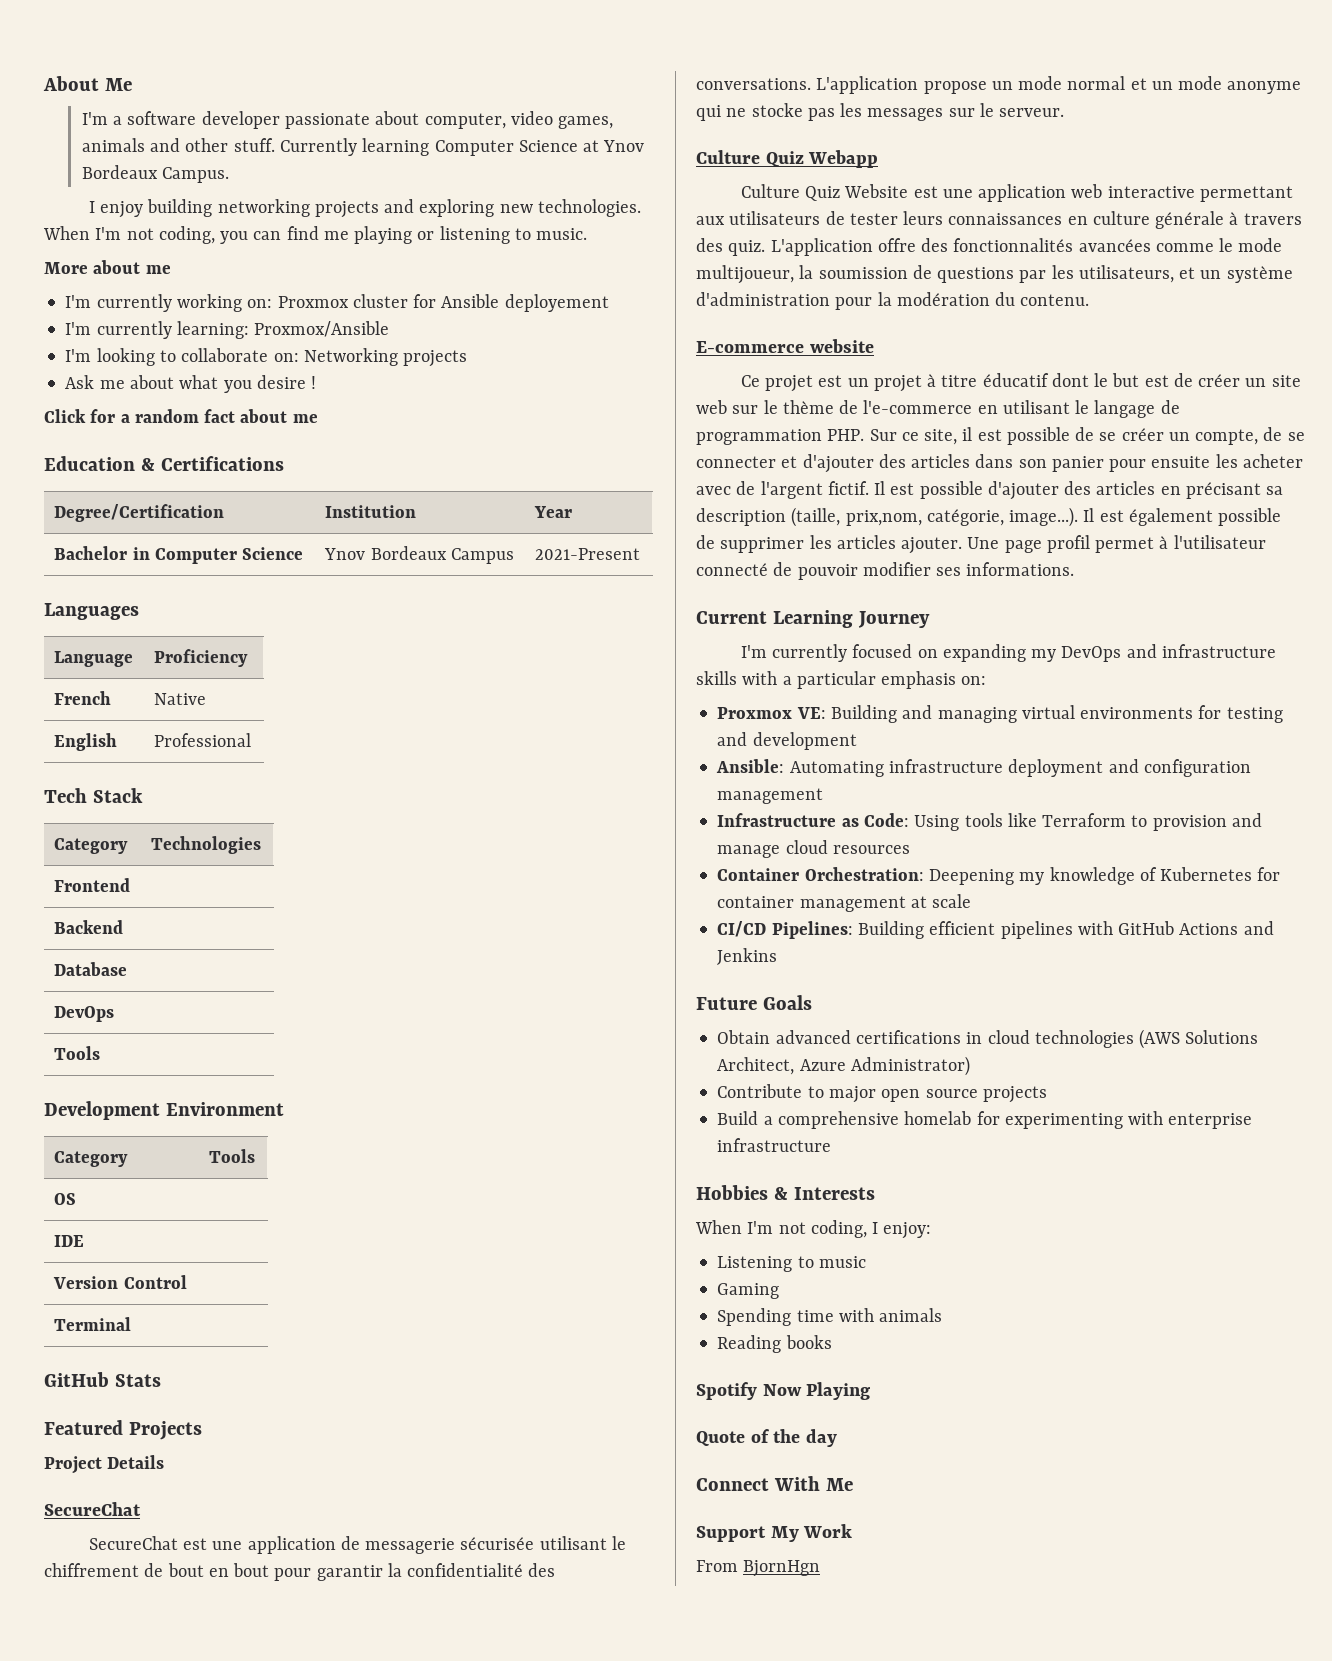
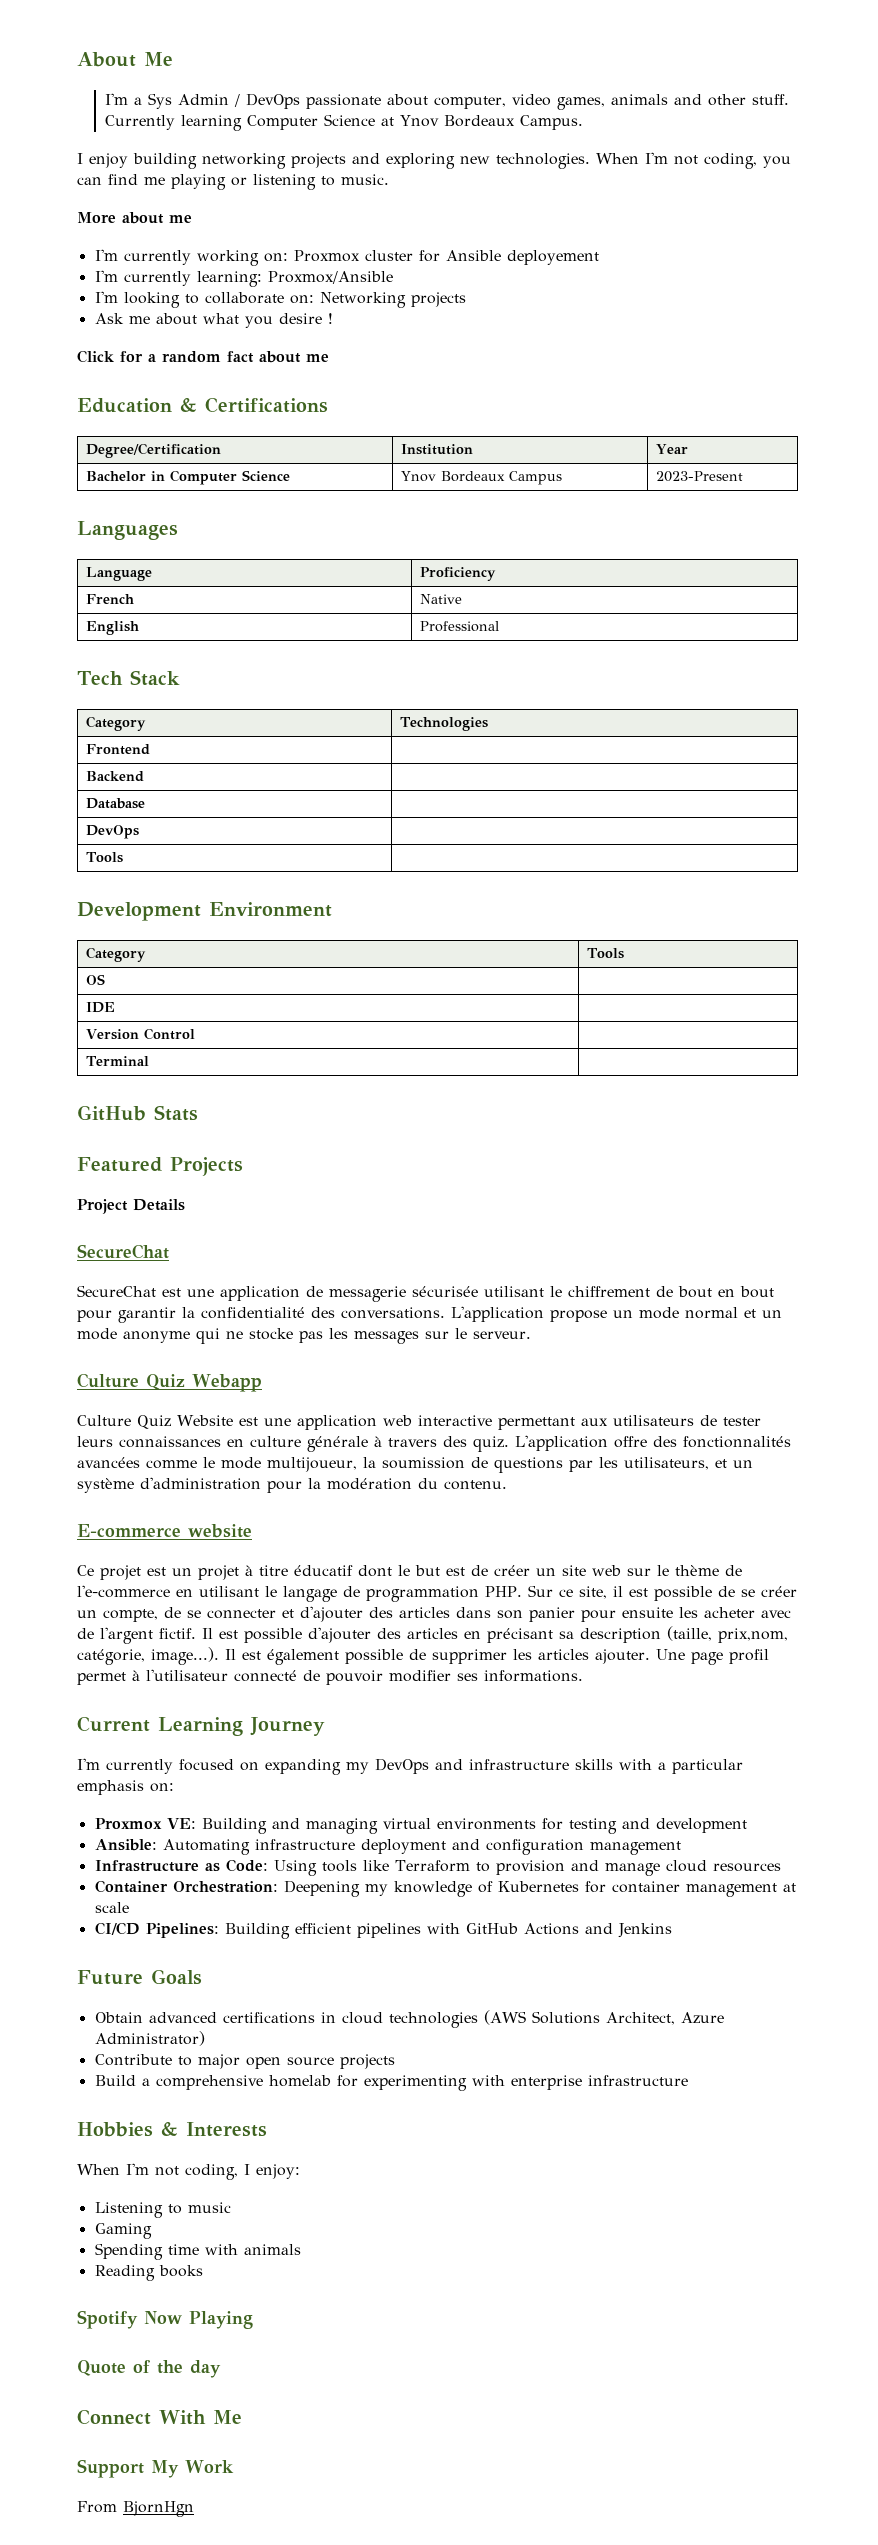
- I'm a software developer passionate about computer, video games, animals and other stuff.
+ I'm a Sys Admin / DevOps passionate about computer, video games, animals and other stuff.
- Bachelor in Computer Science | Ynov Bordeaux Campus | 2021-Present
+ Bachelor in Computer Science | Ynov Bordeaux Campus | 2023-Present

